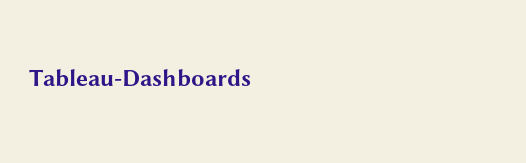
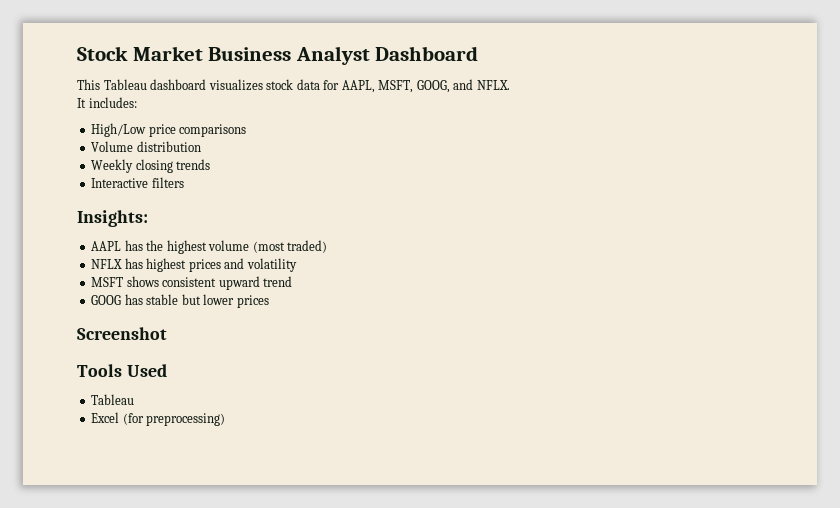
- Tableau-Dashboards
+ Stock Market Business Analyst Dashboard
+ This Tableau dashboard visualizes stock data for AAPL, MSFT, GOOG, and NFLX.
+ It includes:
+ High/Low price comparisons
+ Volume distribution
+ Weekly closing trends
+ Interactive filters
+ Insights:
+ AAPL has the highest volume (most traded)
+ NFLX has highest prices and volatility
+ MSFT shows consistent upward trend
+ GOOG has stable but lower prices
+ Screenshot
+ Tools Used
+ Tableau
+ Excel (for preprocessing)

